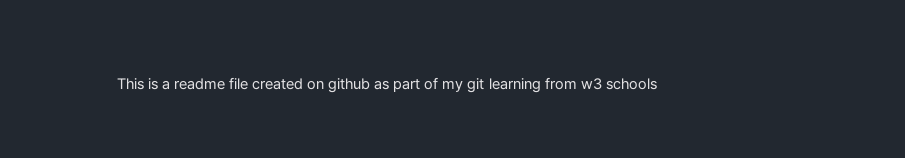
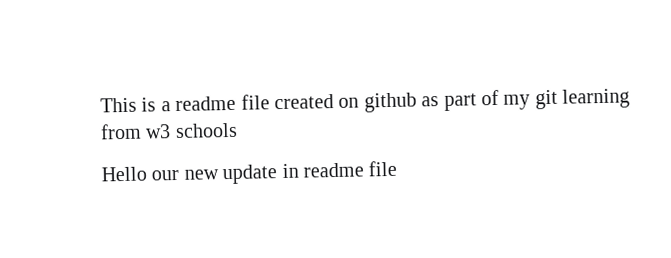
+ Hello our new update in readme file

